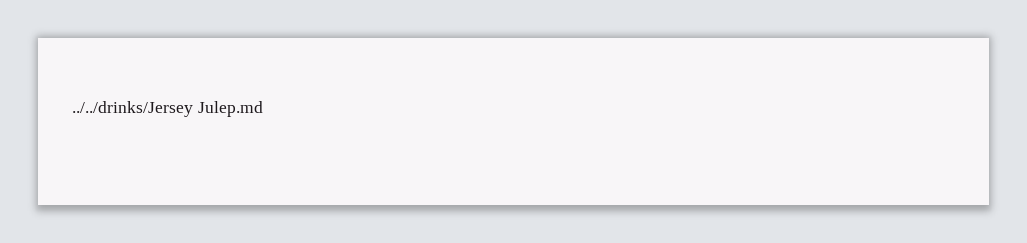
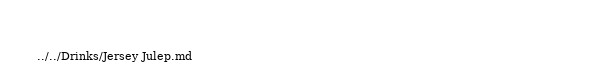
- ../../drinks/Jersey Julep.md
+ ../../Drinks/Jersey Julep.md

